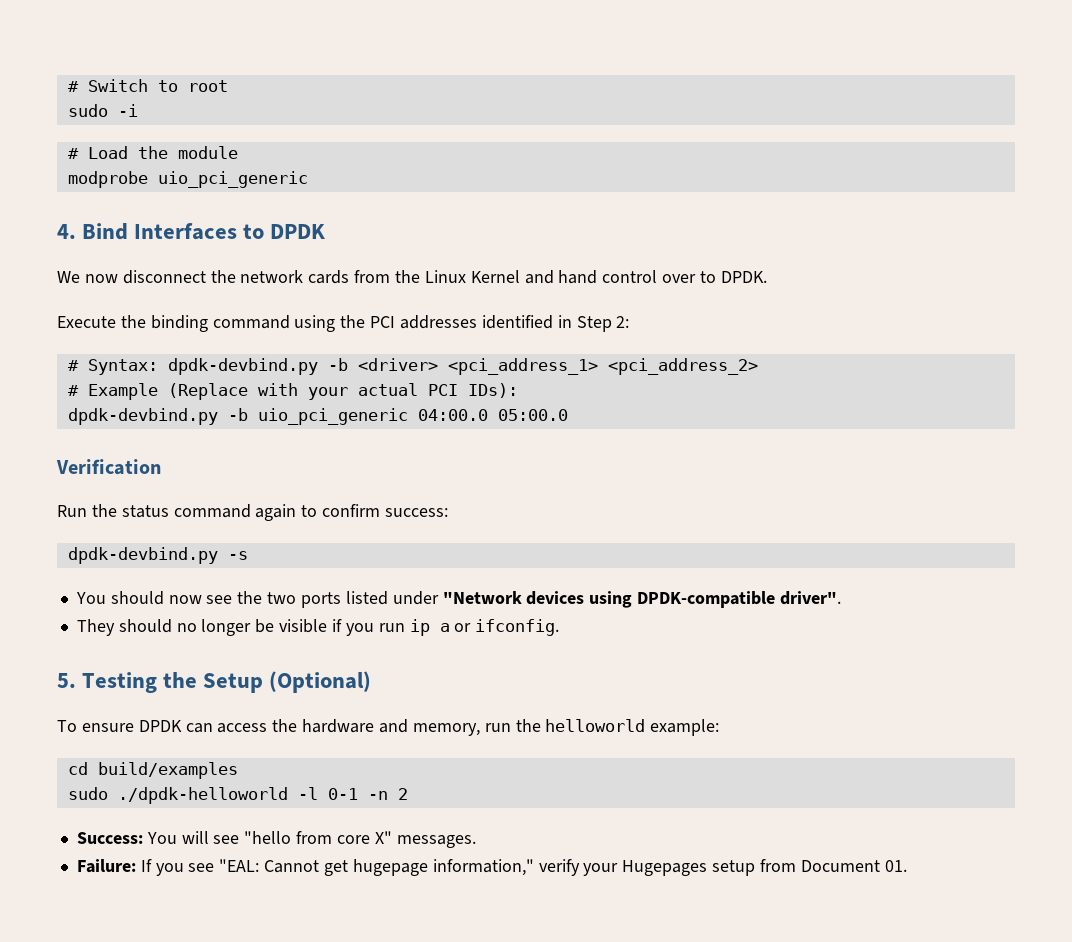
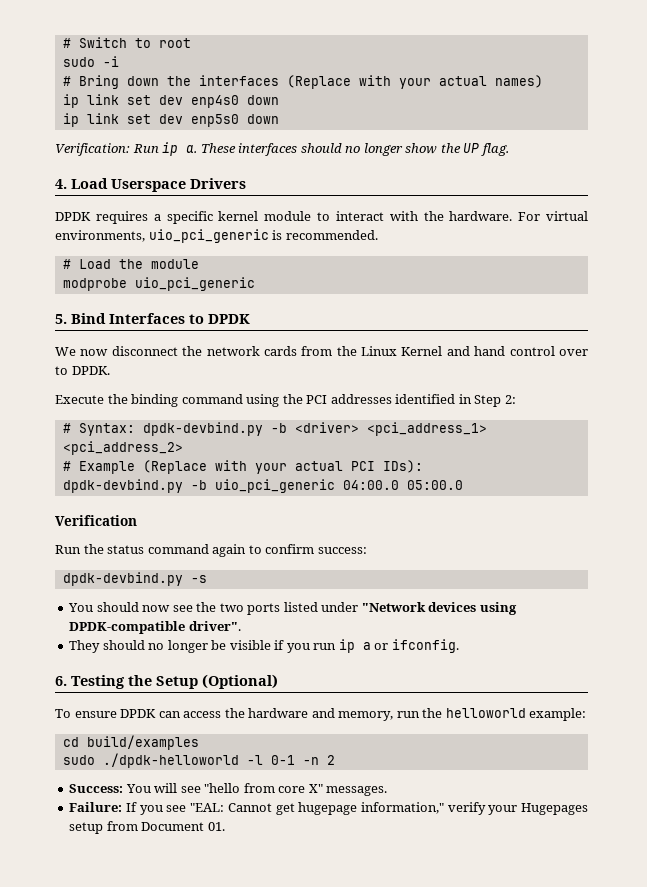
+ # Bring down the interfaces (Replace with your actual names)
+ ip link set dev enp4s0 down
+ ip link set dev enp5s0 down
+ Verification: Run ip a. These interfaces should no longer show the UP flag.
+ 4. Load Userspace Drivers
+ DPDK requires a specific kernel module to interact with the hardware. For virtual environments, uio_pci_generic is recommended.
- 4. Bind Interfaces to DPDK
+ 5. Bind Interfaces to DPDK
- 5. Testing the Setup (Optional)
+ 6. Testing the Setup (Optional)

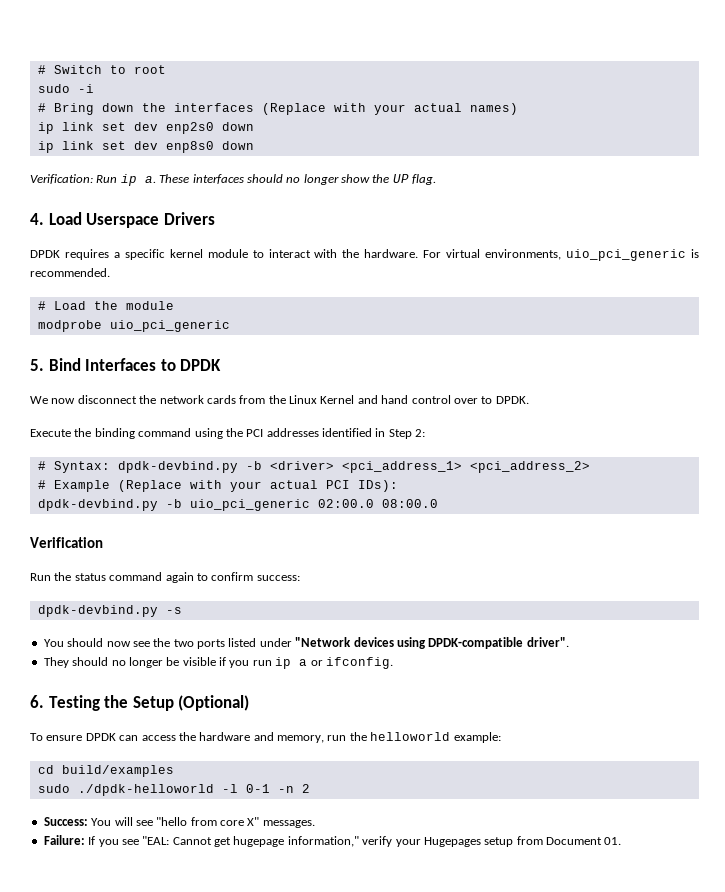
- ip link set dev enp4s0 down
+ ip link set dev enp2s0 down
- ip link set dev enp5s0 down
+ ip link set dev enp8s0 down
- dpdk-devbind.py -b uio_pci_generic 04:00.0 05:00.0
+ dpdk-devbind.py -b uio_pci_generic 02:00.0 08:00.0

